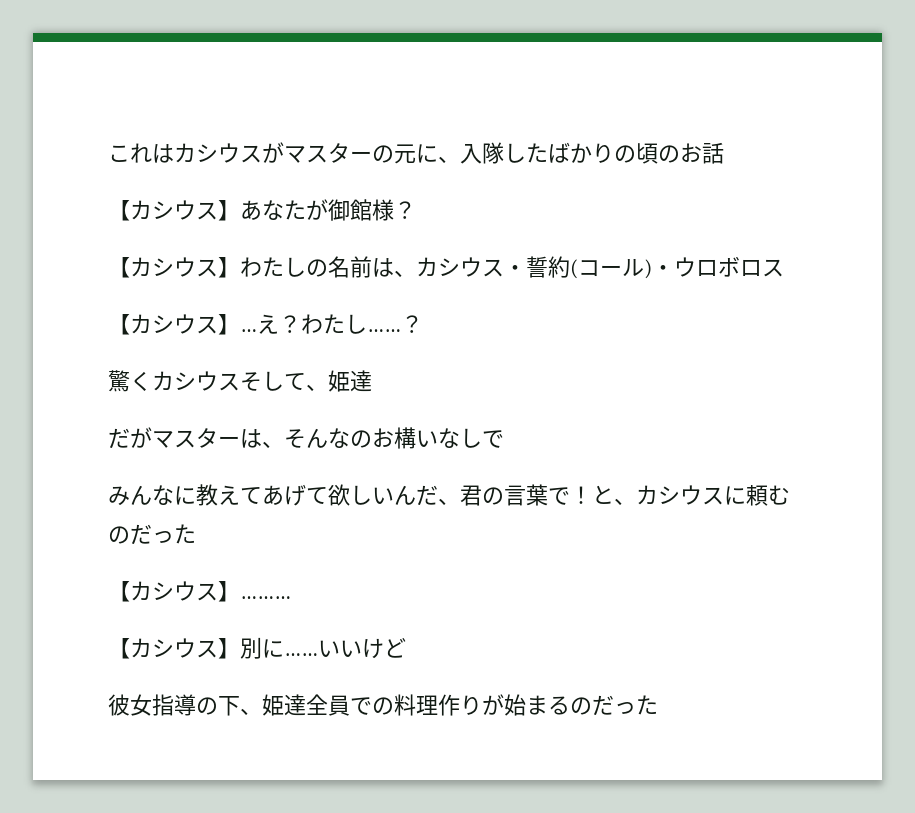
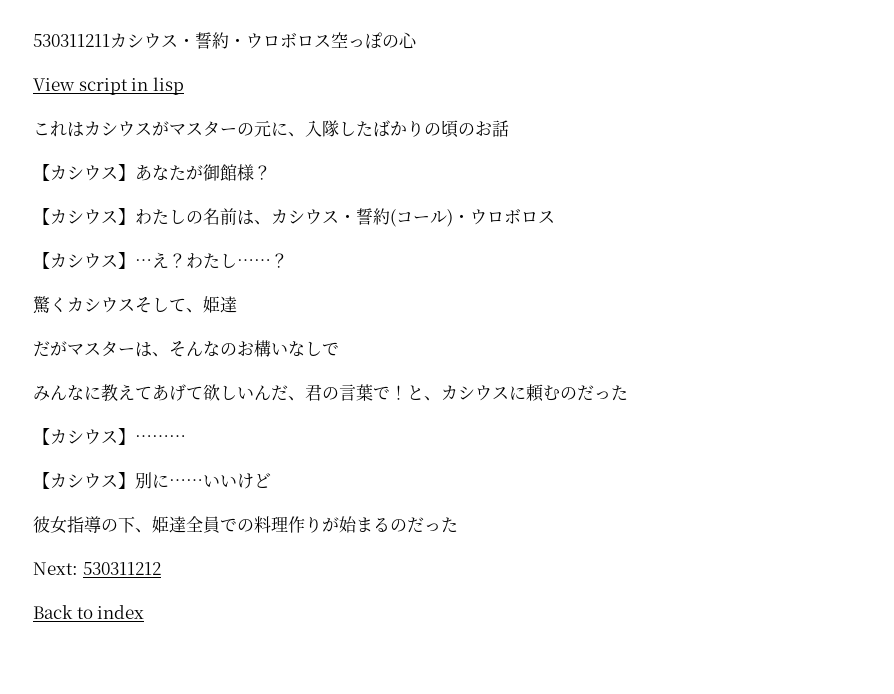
+ 530311211カシウス・誓約・ウロボロス空っぽの心
+ View script in lisp
+ Next: 530311212
+ Back to index

